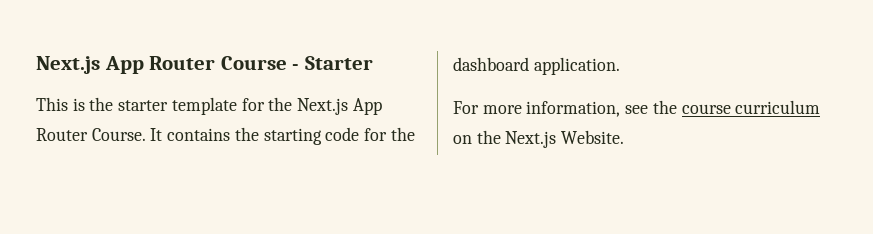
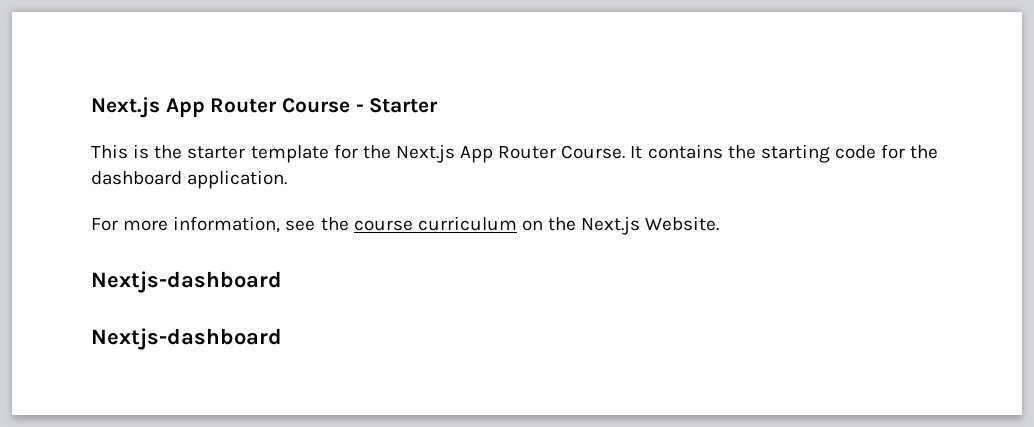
  For more information, see the course curriculum on the Next.js Website.
+ Nextjs-dashboard
+ Nextjs-dashboard

